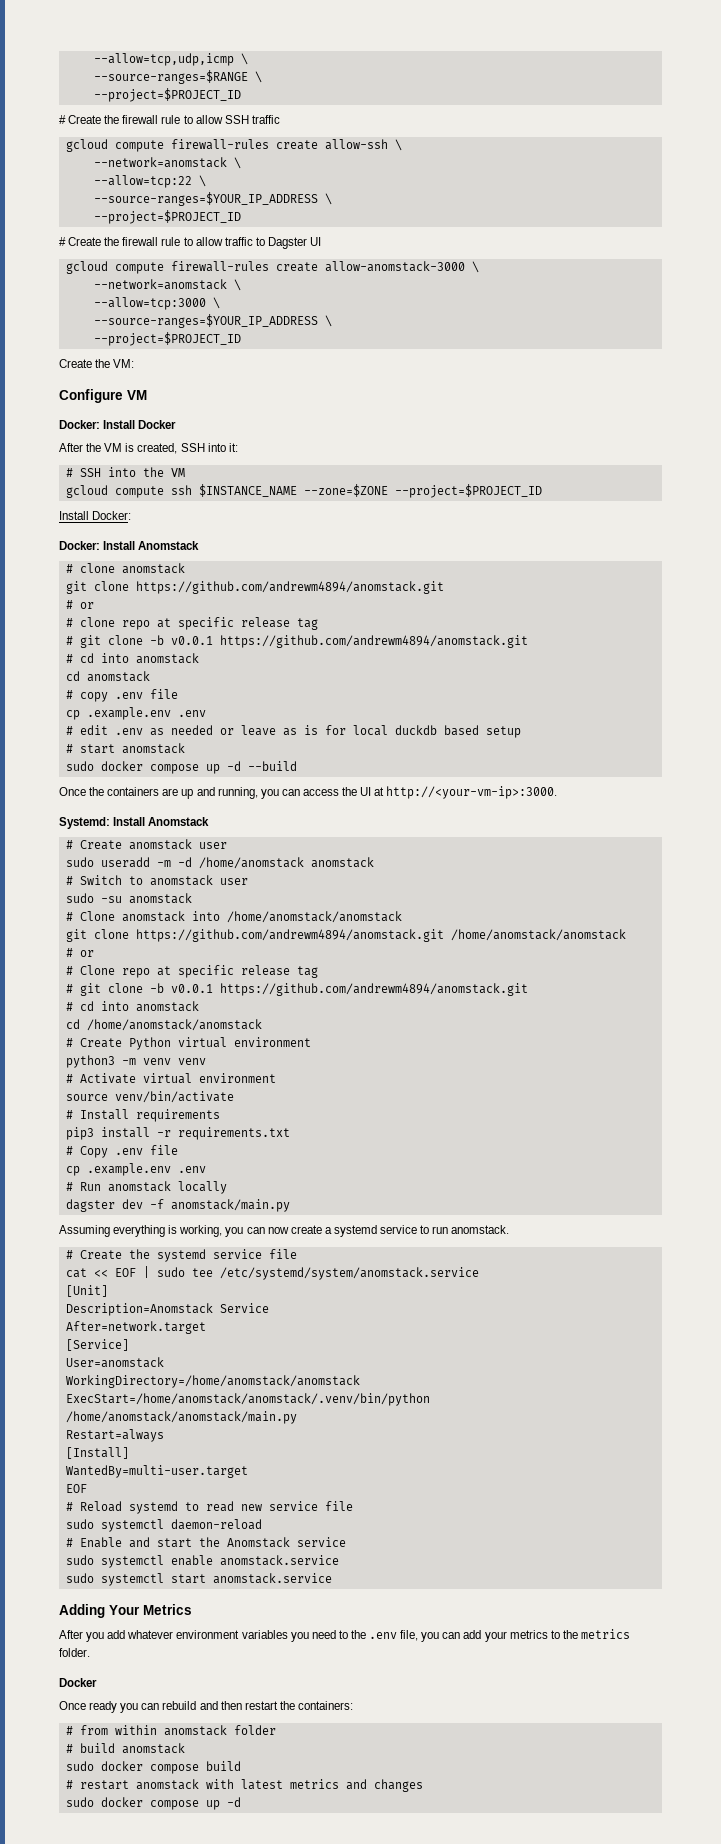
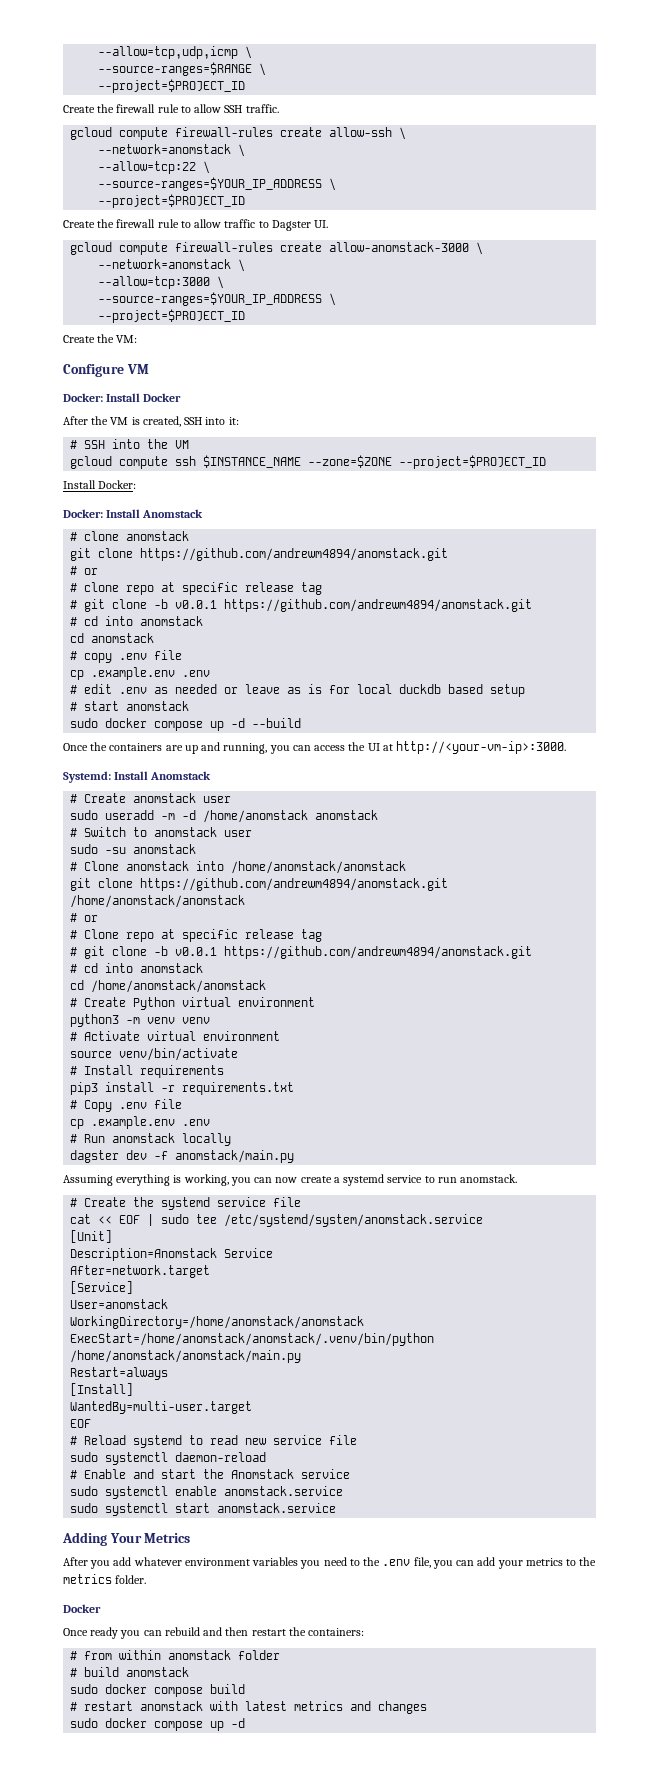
- # Create the firewall rule to allow SSH traffic
+ Create the firewall rule to allow SSH traffic.
- # Create the firewall rule to allow traffic to Dagster UI
+ Create the firewall rule to allow traffic to Dagster UI.

